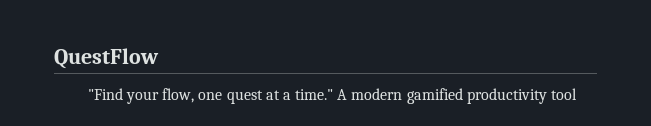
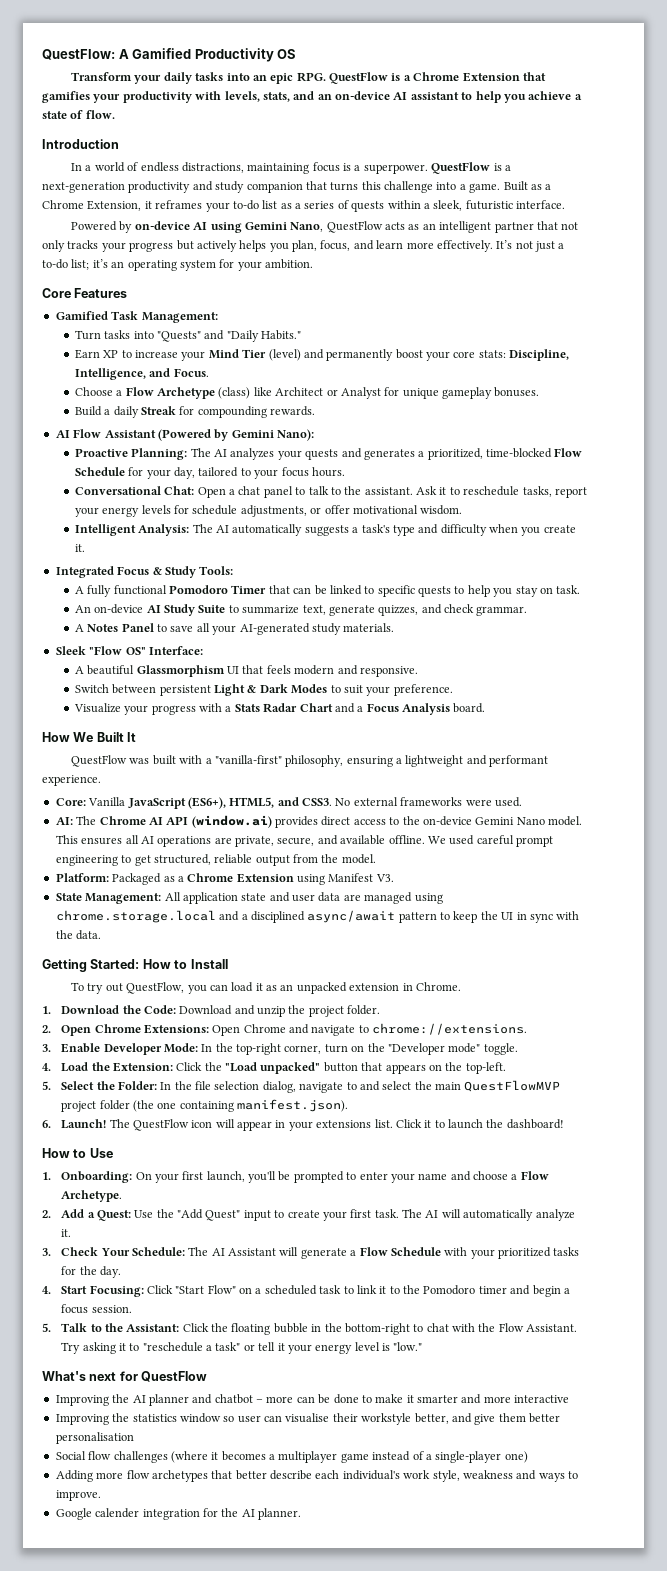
- QuestFlow
- "Find your flow, one quest at a time." A modern gamified productivity tool
+ QuestFlow: A Gamified Productivity OS
+ Transform your daily tasks into an epic RPG. QuestFlow is a Chrome Extension that gamifies your productivity with levels, stats, and an on-device AI assistant to help you achieve a state of flow.
+ Introduction
+ In a world of endless distractions, maintaining focus is a superpower. QuestFlow is a next-generation productivity and study companion that turns this challenge into a game. Built as a Chrome Extension, it reframes your to-do list as a series of quests within a sleek, futuristic interface.
+ Powered by on-device AI using Gemini Nano, QuestFlow acts as an intelligent partner that not only tracks your progress but actively helps you plan, focus, and learn more effectively. It’s not just a to-do list; it’s an operating system for your ambition.
+ Core Features
+ Gamified Task Management:
+ Turn tasks into "Quests" and "Daily Habits."
+ Earn XP to increase your Mind Tier (level) and permanently boost your core stats: Discipline, Intelligence, and Focus.
+ Choose a Flow Archetype (class) like Architect or Analyst for unique gameplay bonuses.
+ Build a daily Streak for compounding rewards.
+ AI Flow Assistant (Powered by Gemini Nano):
+ Proactive Planning: The AI analyzes your quests and generates a prioritized, time-blocked Flow Schedule for your day, tailored to your focus hours.
+ Conversational Chat: Open a chat panel to talk to the assistant. Ask it to reschedule tasks, report your energy levels for schedule adjustments, or offer motivational wisdom.
+ Intelligent Analysis: The AI automatically suggests a task's type and difficulty when you create it.
+ Integrated Focus & Study Tools:
+ A fully functional Pomodoro Timer that can be linked to specific quests to help you stay on task.
+ An on-device AI Study Suite to summarize text, generate quizzes, and check grammar.
+ A Notes Panel to save all your AI-generated study materials.
+ Sleek "Flow OS" Interface:
+ A beautiful Glassmorphism UI that feels modern and responsive.
+ Switch between persistent Light & Dark Modes to suit your preference.
+ Visualize your progress with a Stats Radar Chart and a Focus Analysis board.
+ How We Built It
+ QuestFlow was built with a "vanilla-first" philosophy, ensuring a lightweight and performant experience.
+ Core: Vanilla JavaScript (ES6+), HTML5, and CSS3. No external frameworks were used.
+ AI: The Chrome AI API (window.ai) provides direct access to the on-device Gemini Nano model. This ensures all AI operations are private, secure, and available offline. We used careful prompt engineering to get structured, reliable output from the model.
+ Platform: Packaged as a Chrome Extension using Manifest V3.
+ State Management: All application state and user data are managed using chrome.storage.local and a disciplined async/await pattern to keep the UI in sync with the data.
+ Getting Started: How to Install
+ To try out QuestFlow, you can load it as an unpacked extension in Chrome.
+ 1. Download the Code: Download and unzip the project folder.
+ 2. Open Chrome Extensions: Open Chrome and navigate to chrome://extensions.
+ 3. Enable Developer Mode: In the top-right corner, turn on the "Developer mode" toggle.
+ 4. Load the Extension: Click the "Load unpacked" button that appears on the top-left.
+ 5. Select the Folder: In the file selection dialog, navigate to and select the main QuestFlowMVP project folder (the one containing manifest.json).
+ 6. Launch! The QuestFlow icon will appear in your extensions list. Click it to launch the dashboard!
+ How to Use
+ 1. Onboarding: On your first launch, you'll be prompted to enter your name and choose a Flow Archetype.
+ 2. Add a Quest: Use the "Add Quest" input to create your first task. The AI will automatically analyze it.
+ 3. Check Your Schedule: The AI Assistant will generate a Flow Schedule with your prioritized tasks for the day.
+ 4. Start Focusing: Click "Start Flow" on a scheduled task to link it to the Pomodoro timer and begin a focus session.
+ 5. Talk to the Assistant: Click the floating bubble in the bottom-right to chat with the Flow Assistant. Try asking it to "reschedule a task" or tell it your energy level is "low."
+ What's next for QuestFlow
+ Improving the AI planner and chatbot – more can be done to make it smarter and more interactive
+ Improving the statistics window so user can visualise their workstyle better, and give them better personalisation
+ Social flow challenges (where it becomes a multiplayer game instead of a single-player one)
+ Adding more flow archetypes that better describe each individual's work style, weakness and ways to improve.
+ Google calender integration for the AI planner.

